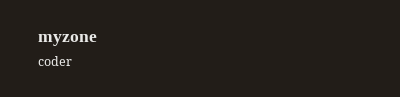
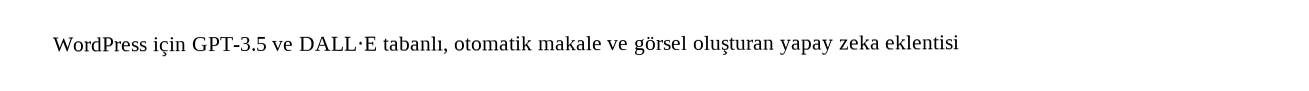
- myzone
- coder
+ WordPress için GPT-3.5 ve DALL·E tabanlı, otomatik makale ve görsel oluşturan yapay zeka eklentisi

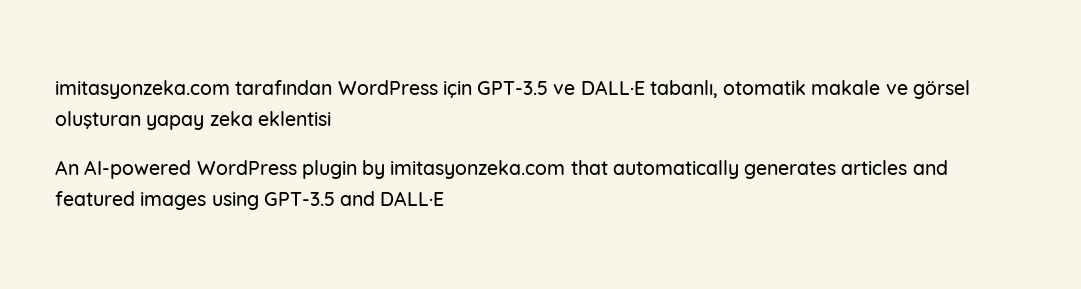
- WordPress için GPT-3.5 ve DALL·E tabanlı, otomatik makale ve görsel oluşturan yapay zeka eklentisi
+ imitasyonzeka.com tarafından WordPress için GPT-3.5 ve DALL·E tabanlı, otomatik makale ve görsel oluşturan yapay zeka eklentisi
+ An AI-powered WordPress plugin by imitasyonzeka.com that automatically generates articles and featured images using GPT-3.5 and DALL·E

